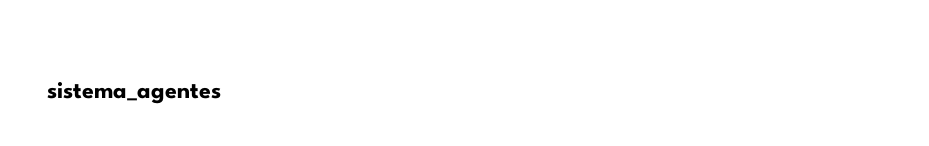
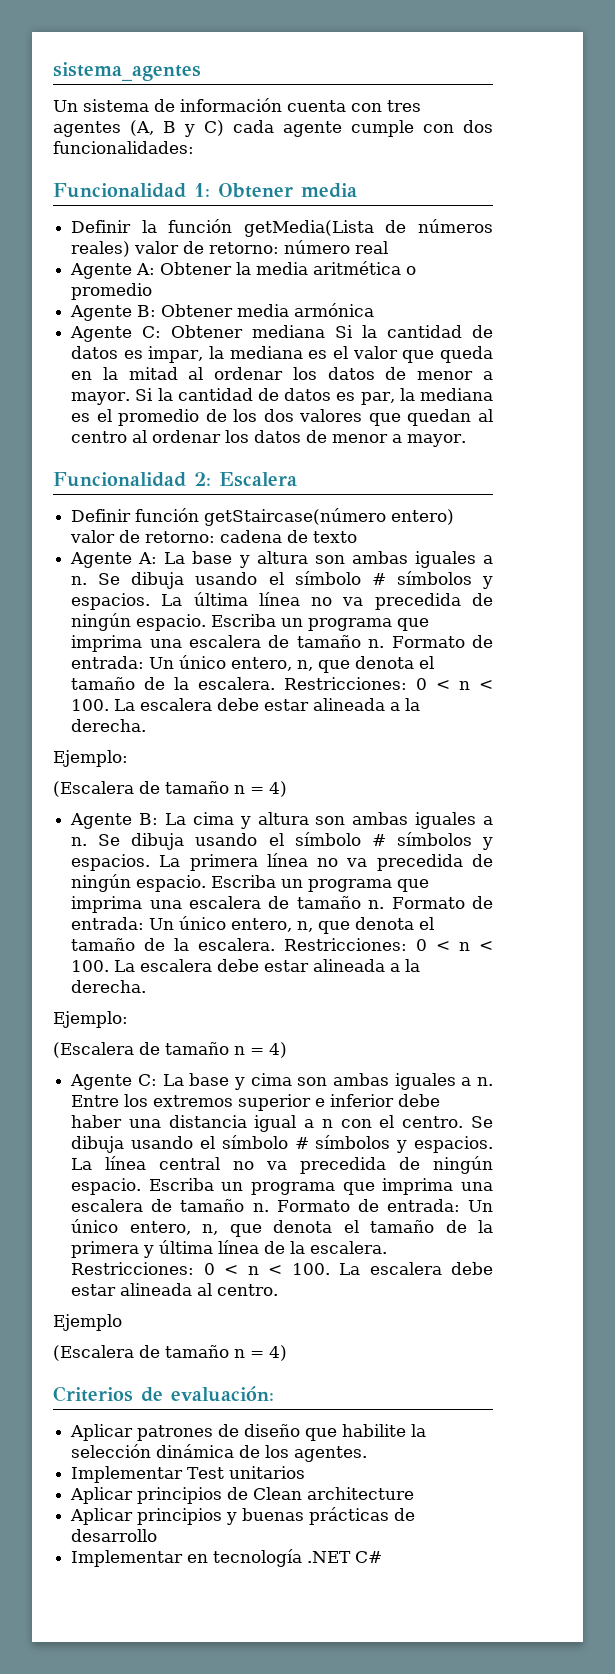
+ Un sistema de información cuenta con tres agentes (A, B y C) cada agente cumple con dos funcionalidades:
+ Funcionalidad 1: Obtener media
+ Definir la función getMedia(Lista de números reales) valor de retorno: número real
+ Agente A: Obtener la media aritmética o promedio
+ Agente B: Obtener media armónica
+ Agente C: Obtener mediana Si la cantidad de datos es impar, la mediana es el valor que queda en la mitad al ordenar los datos de menor a mayor. Si la cantidad de datos es par, la mediana es el promedio de los dos valores que quedan al centro al ordenar los datos de menor a mayor.
+ Funcionalidad 2: Escalera
+ Definir función getStaircase(número entero) valor de retorno: cadena de texto
+ Agente A: La base y altura son ambas iguales a n. Se dibuja usando el símbolo # símbolos y espacios. La última línea no va precedida de ningún espacio. Escriba un programa que imprima una escalera de tamaño n. Formato de entrada: Un único entero, n, que denota el tamaño de la escalera. Restricciones: 0 < n < 100. La escalera debe estar alineada a la derecha.
+ Ejemplo:
+ (Escalera de tamaño n = 4)
+ Agente B: La cima y altura son ambas iguales a n. Se dibuja usando el símbolo # símbolos y espacios. La primera línea no va precedida de ningún espacio. Escriba un programa que imprima una escalera de tamaño n. Formato de entrada: Un único entero, n, que denota el tamaño de la escalera. Restricciones: 0 < n < 100. La escalera debe estar alineada a la derecha.
+ Ejemplo:
+ (Escalera de tamaño n = 4)
+ Agente C: La base y cima son ambas iguales a n. Entre los extremos superior e inferior debe haber una distancia igual a n con el centro. Se dibuja usando el símbolo # símbolos y espacios. La línea central no va precedida de ningún espacio. Escriba un programa que imprima una escalera de tamaño n. Formato de entrada: Un único entero, n, que denota el tamaño de la primera y última línea de la escalera. Restricciones: 0 < n < 100. La escalera debe estar alineada al centro.
+ Ejemplo
+ (Escalera de tamaño n = 4)
+ Criterios de evaluación:
+ Aplicar patrones de diseño que habilite la selección dinámica de los agentes.
+ Implementar Test unitarios
+ Aplicar principios de Clean architecture
+ Aplicar principios y buenas prácticas de desarrollo
+ Implementar en tecnología .NET C#

